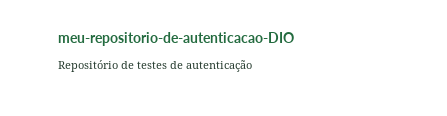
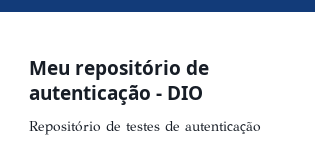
- meu-repositorio-de-autenticacao-DIO
+ Meu repositório de autenticação - DIO

